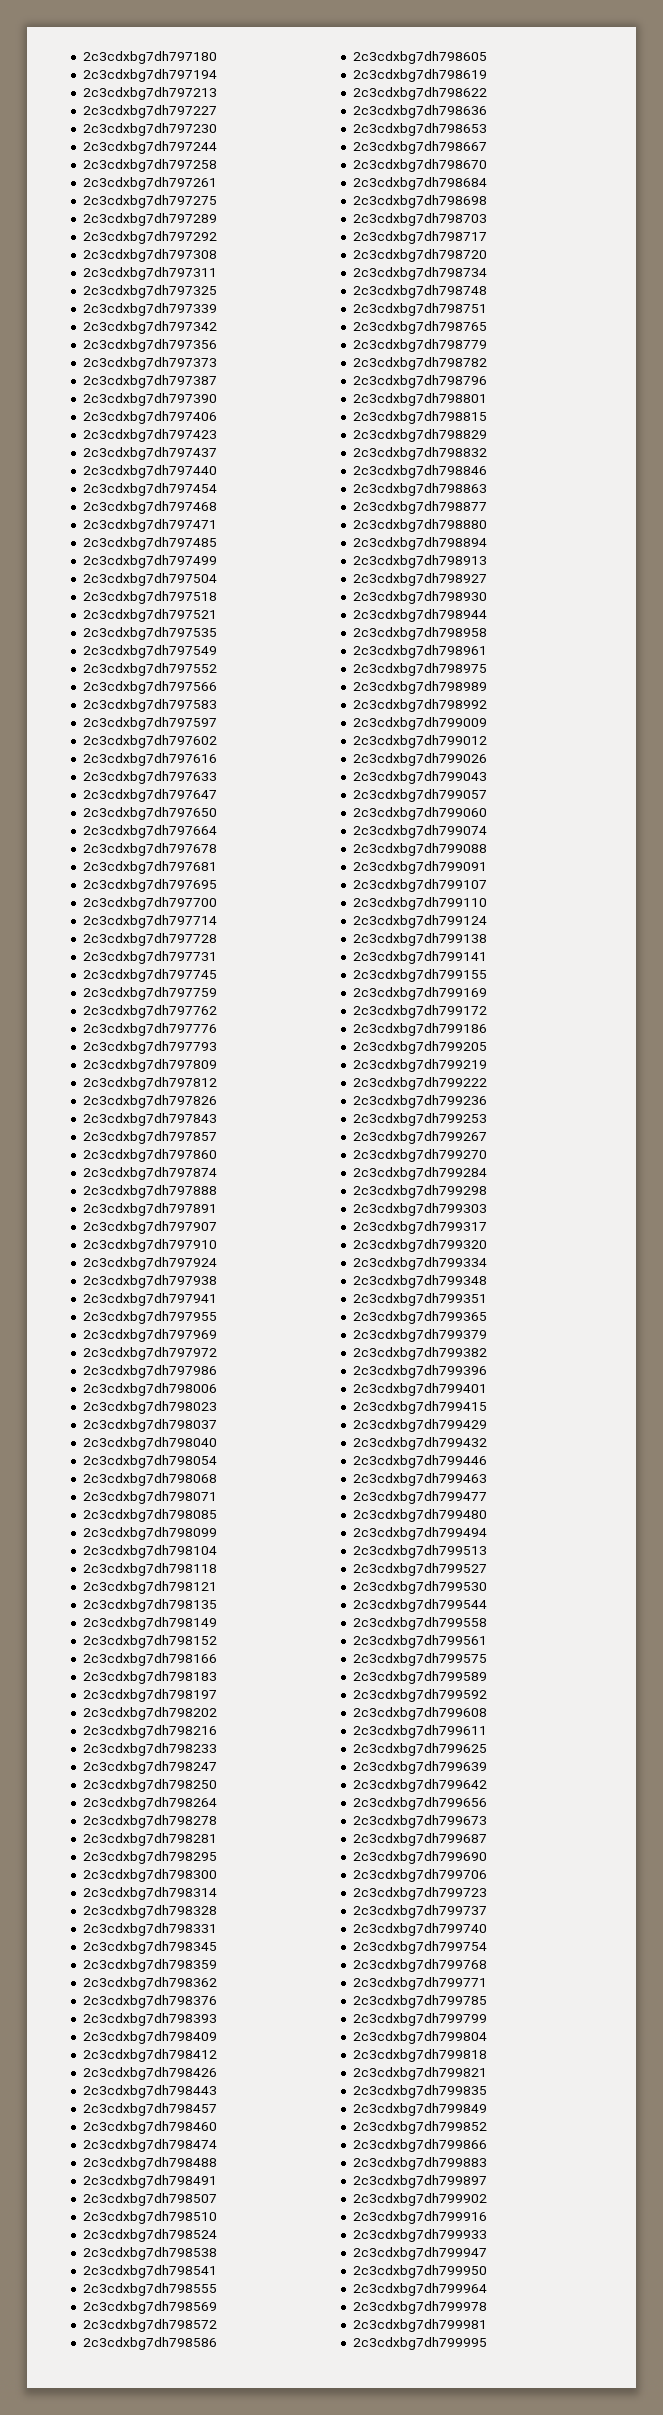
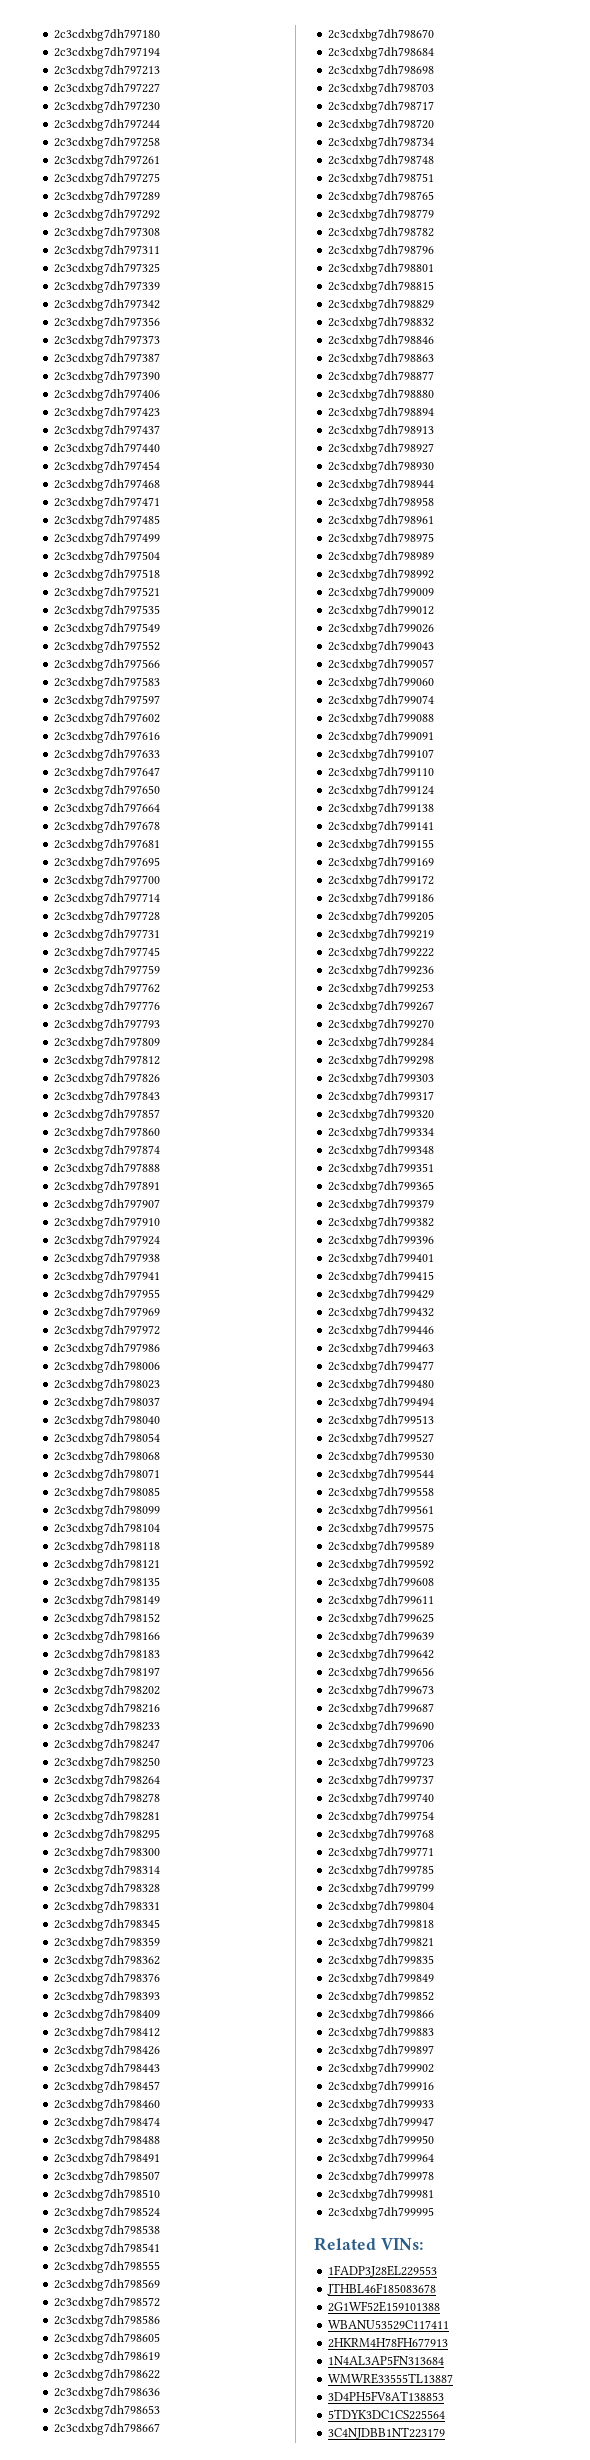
+ Related VINs:
+ 1FADP3J28EL229553
+ JTHBL46F185083678
+ 2G1WF52E159101388
+ WBANU53529C117411
+ 2HKRM4H78FH677913
+ 1N4AL3AP5FN313684
+ WMWRE33555TL13887
+ 3D4PH5FV8AT138853
+ 5TDYK3DC1CS225564
+ 3C4NJDBB1NT223179

